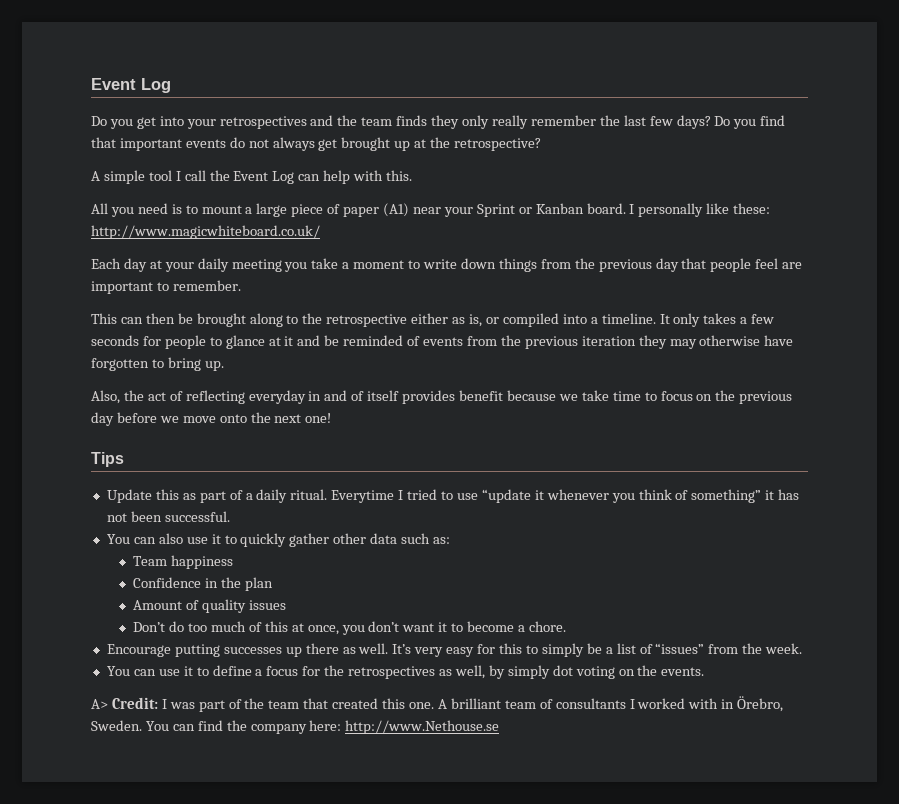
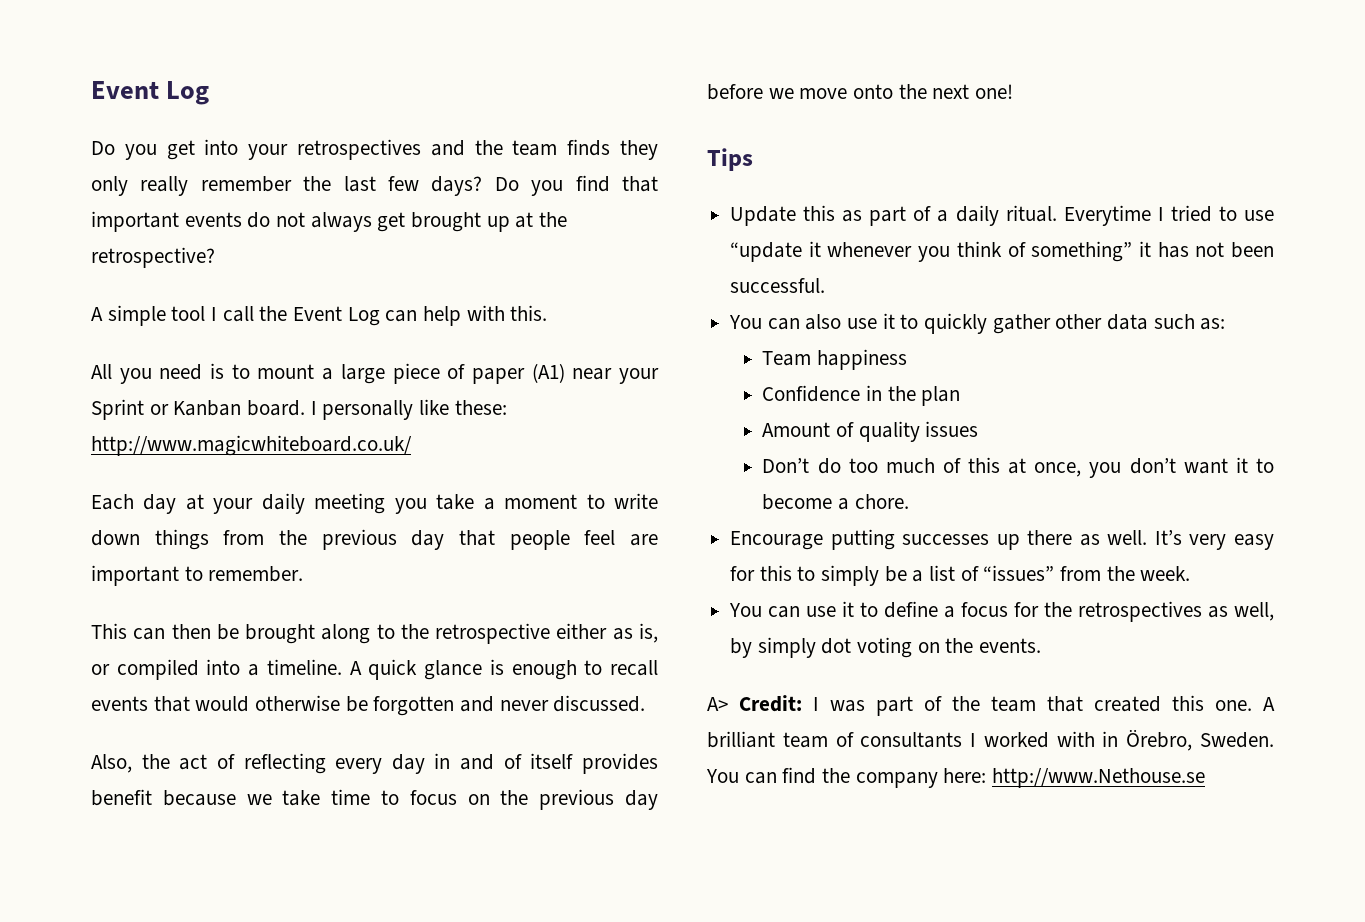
- It only takes a few seconds for people to glance at it and be reminded of events from the previous iteration they may otherwise have forgotten to bring up.
+ A quick glance is enough to recall events that would otherwise be forgotten and never discussed.
- Also, the act of reflecting everyday in and of itself provides benefit because we take time to focus on the previous day before we move onto the next one!
+ Also, the act of reflecting every day in and of itself provides benefit because we take time to focus on the previous day before we move onto the next one!

